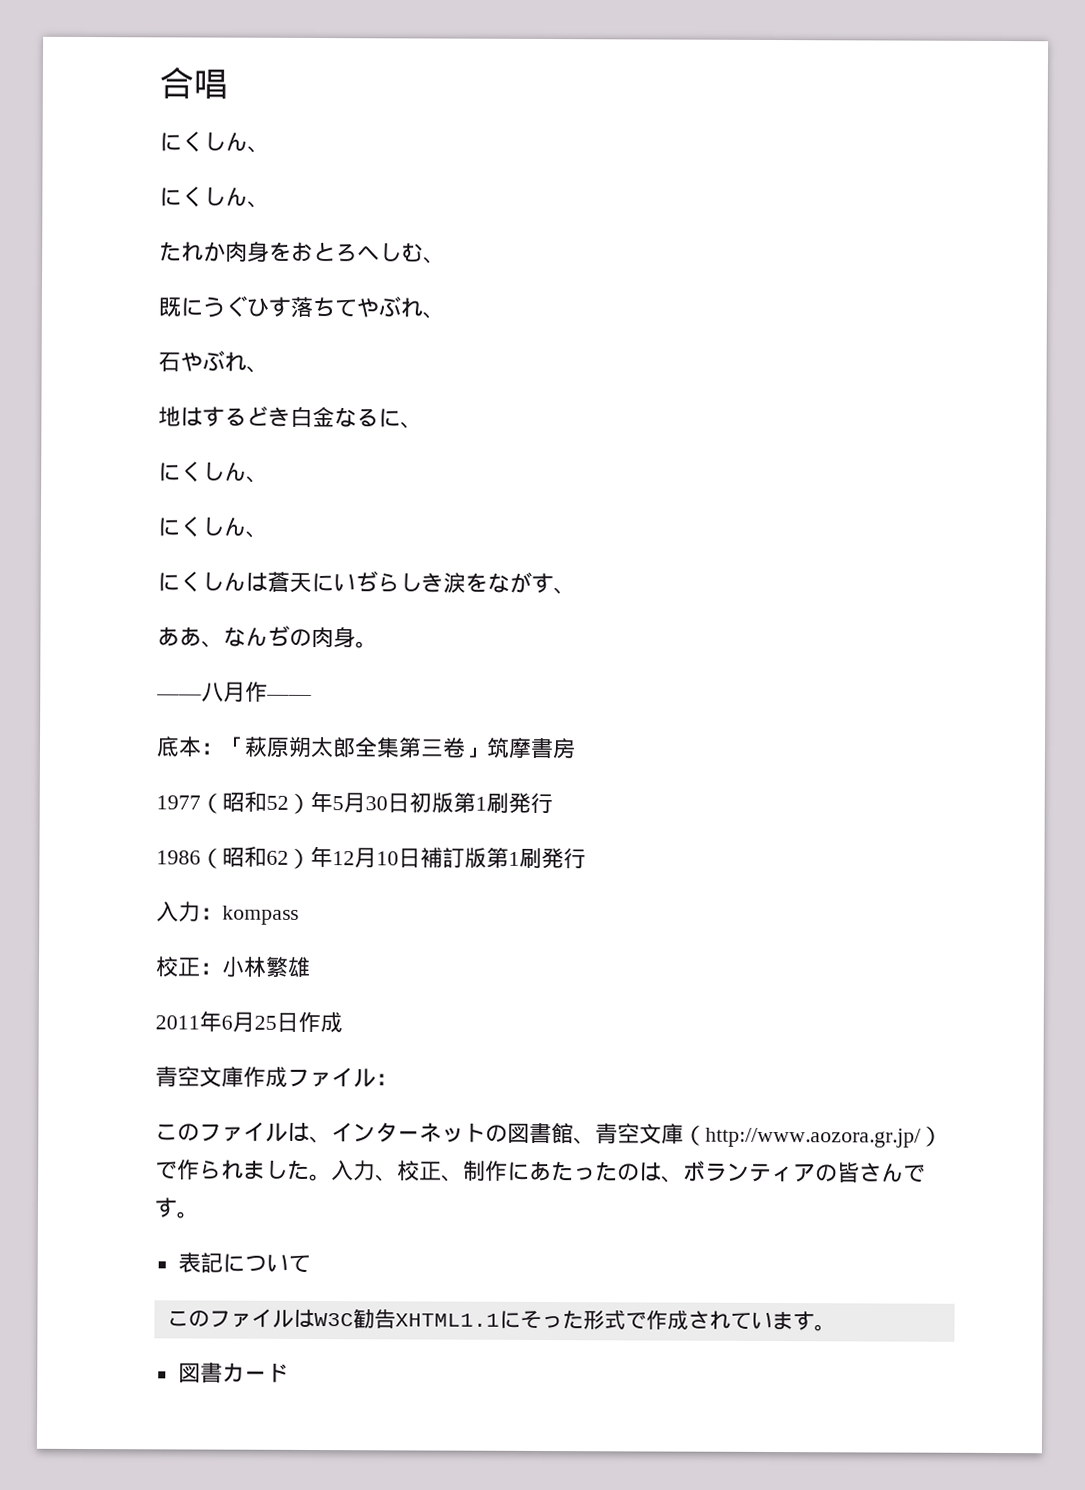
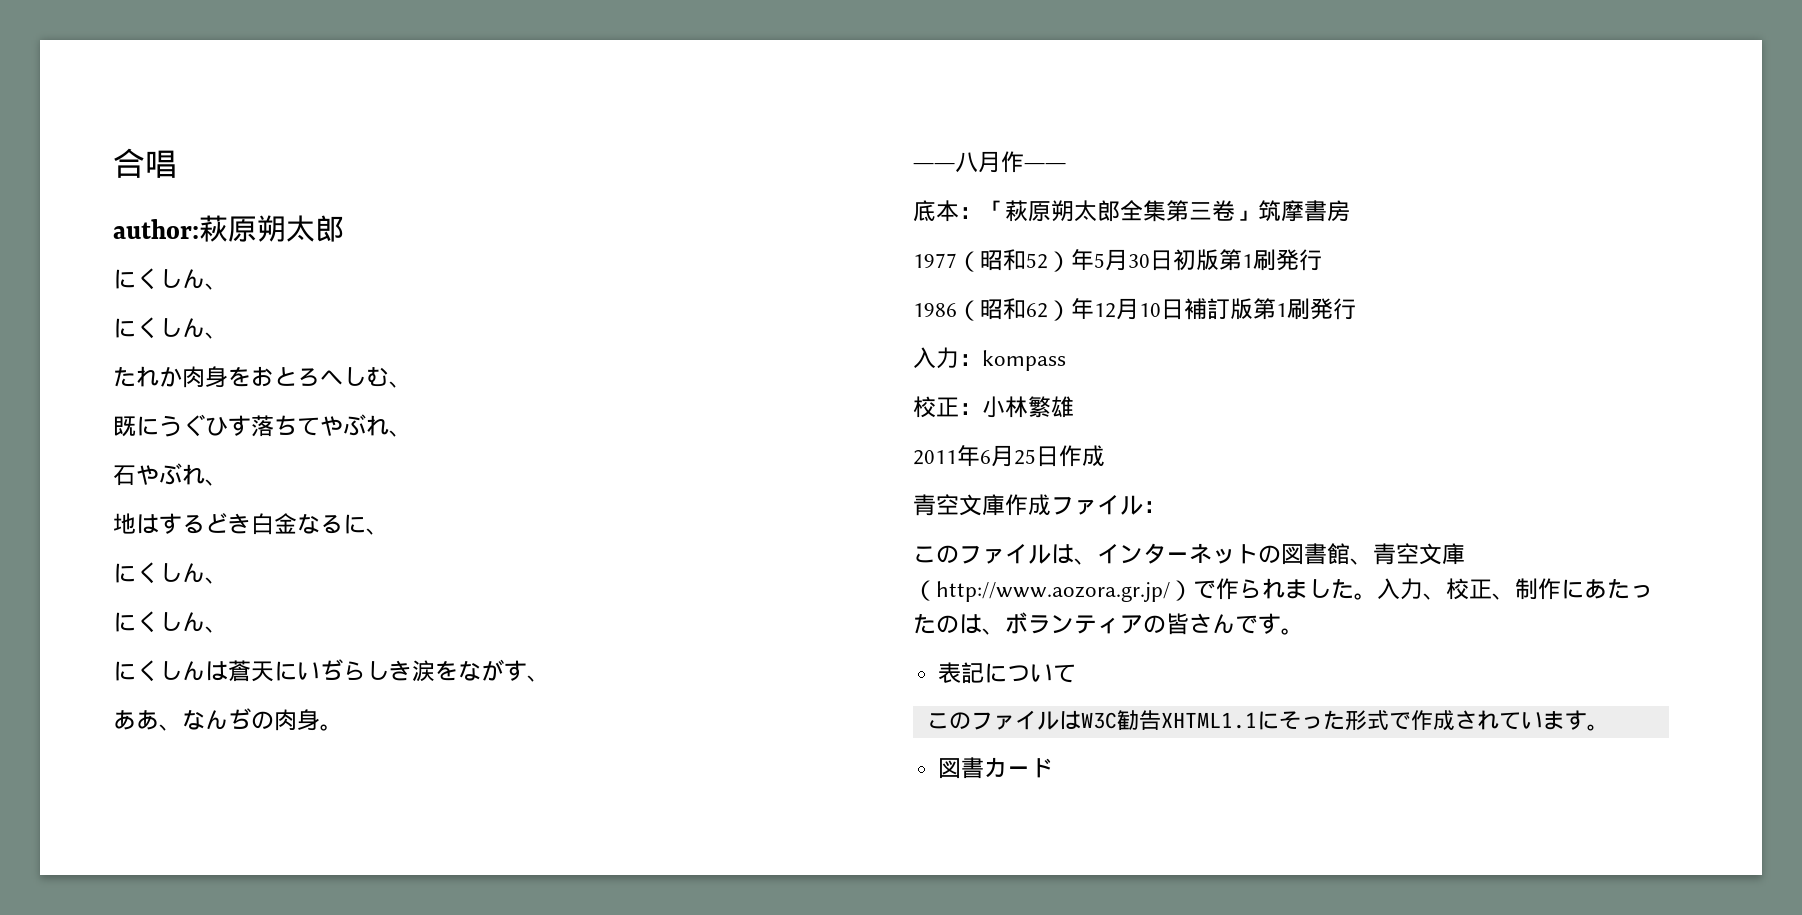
+ author:萩原朔太郎

